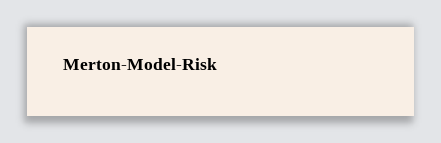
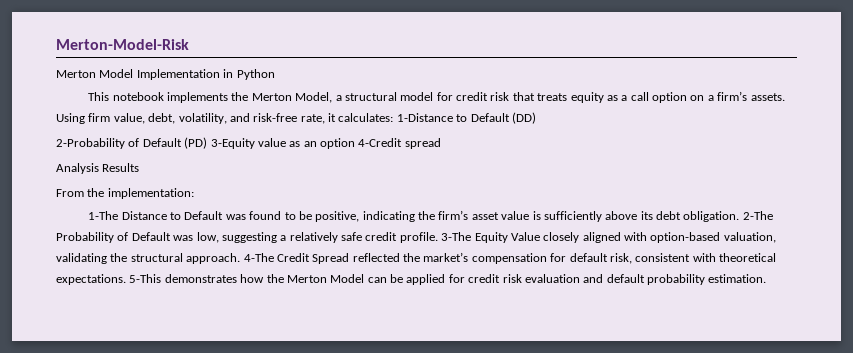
+ Merton Model Implementation in Python
+ This notebook implements the Merton Model, a structural model for credit risk that treats equity as a call option on a firm’s assets. Using firm value, debt, volatility, and risk-free rate, it calculates: 1-Distance to Default (DD)
+ 2-Probability of Default (PD) 3-Equity value as an option 4-Credit spread
+ Analysis Results
+ From the implementation:
+ 1-The Distance to Default was found to be positive, indicating the firm’s asset value is sufficiently above its debt obligation. 2-The Probability of Default was low, suggesting a relatively safe credit profile. 3-The Equity Value closely aligned with option-based valuation, validating the structural approach. 4-The Credit Spread reflected the market’s compensation for default risk, consistent with theoretical expectations. 5-This demonstrates how the Merton Model can be applied for credit risk evaluation and default probability estimation.

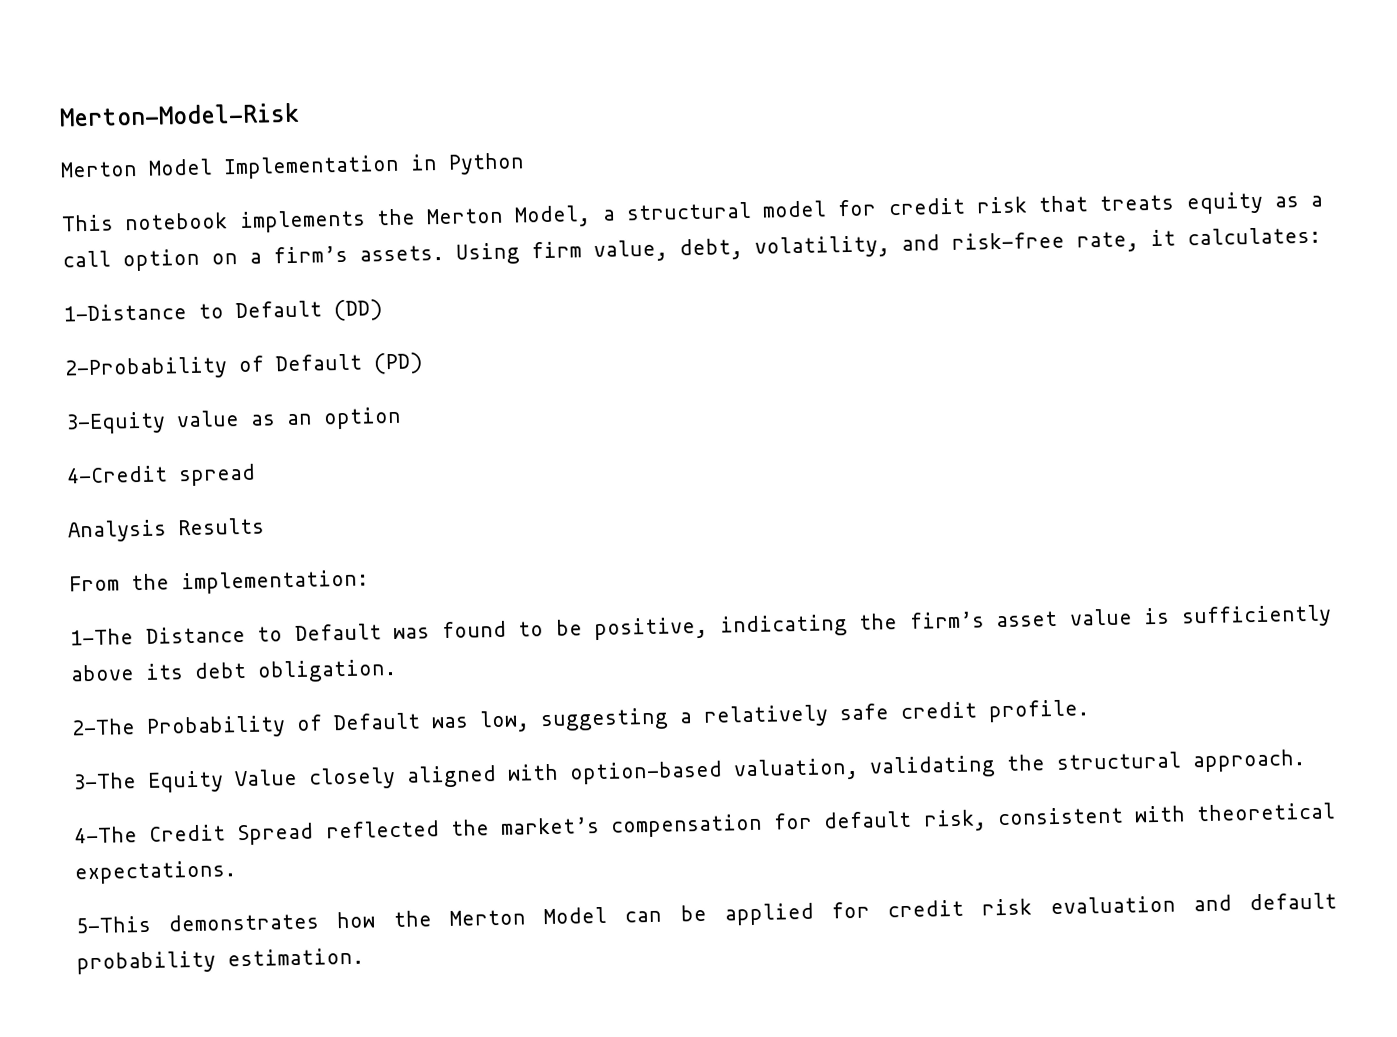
- Using firm value, debt, volatility, and risk-free rate, it calculates: 1-Distance to Default (DD)
+ Using firm value, debt, volatility, and risk-free rate, it calculates:
+ 1-Distance to Default (DD)
- 2-Probability of Default (PD) 3-Equity value as an option 4-Credit spread
+ 2-Probability of Default (PD)
+ 3-Equity value as an option
+ 4-Credit spread
- 1-The Distance to Default was found to be positive, indicating the firm’s asset value is sufficiently above its debt obligation. 2-The Probability of Default was low, suggesting a relatively safe credit profile. 3-The Equity Value closely aligned with option-based valuation, validating the structural approach. 4-The Credit Spread reflected the market’s compensation for default risk, consistent with theoretical expectations. 5-This demonstrates how the Merton Model can be applied for credit risk evaluation and default probability estimation.
+ 1-The Distance to Default was found to be positive, indicating the firm’s asset value is sufficiently above its debt obligation.
+ 2-The Probability of Default was low, suggesting a relatively safe credit profile.
+ 3-The Equity Value closely aligned with option-based valuation, validating the structural approach.
+ 4-The Credit Spread reflected the market’s compensation for default risk, consistent with theoretical expectations.
+ 5-This demonstrates how the Merton Model can be applied for credit risk evaluation and default probability estimation.

